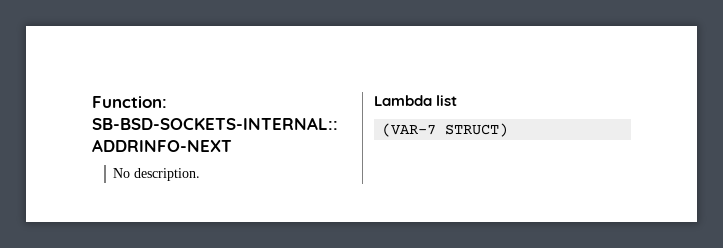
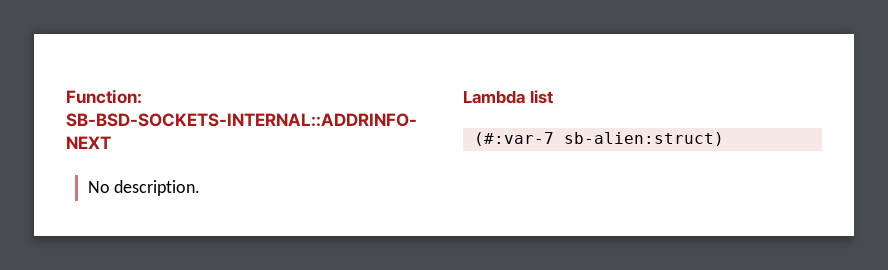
- (VAR-7 STRUCT)
+ (#:var-7 sb-alien:struct)

